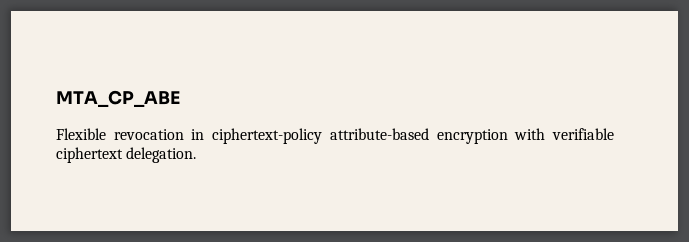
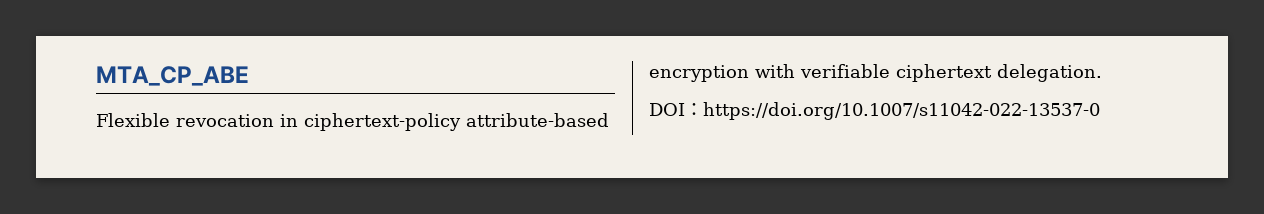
+ DOI：https://doi.org/10.1007/s11042-022-13537-0

